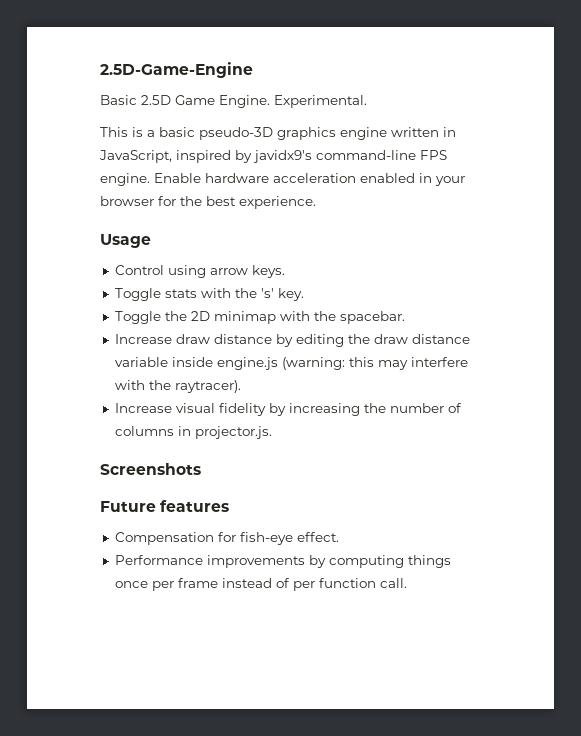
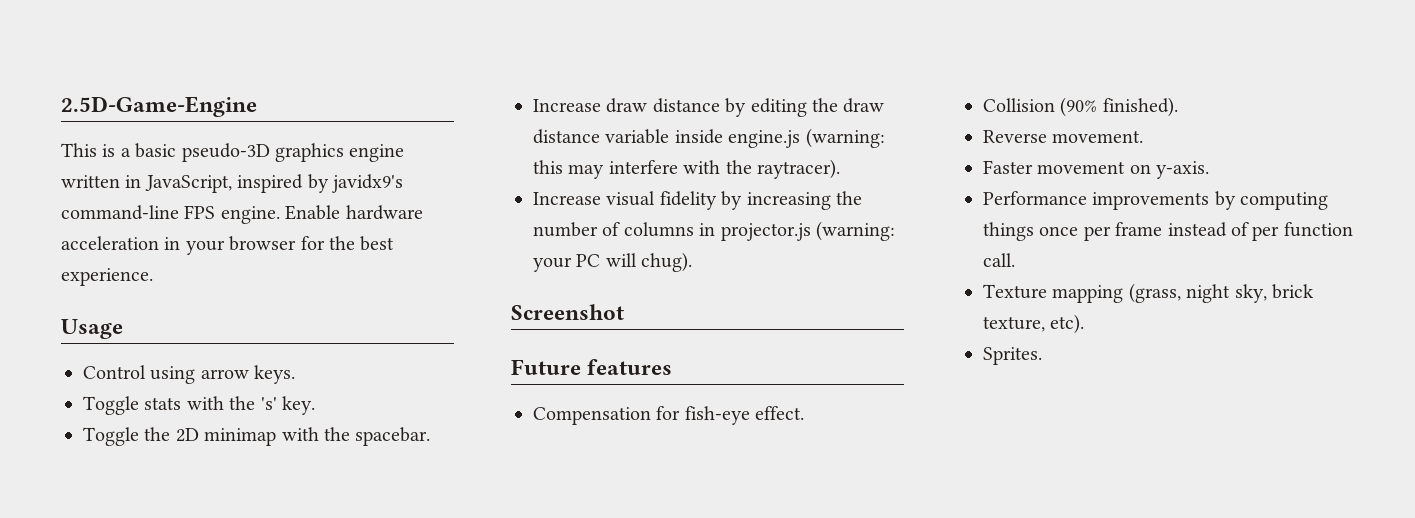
- Basic 2.5D Game Engine. Experimental.
- Enable hardware acceleration enabled in your browser for the best experience.
+ Enable hardware acceleration in your browser for the best experience.
- Increase visual fidelity by increasing the number of columns in projector.js.
- Screenshots
+ Increase visual fidelity by increasing the number of columns in projector.js (warning: your PC will chug).
+ Screenshot
+ Collision (90% finished).
+ Reverse movement.
+ Faster movement on y-axis.
+ Texture mapping (grass, night sky, brick texture, etc).
+ Sprites.

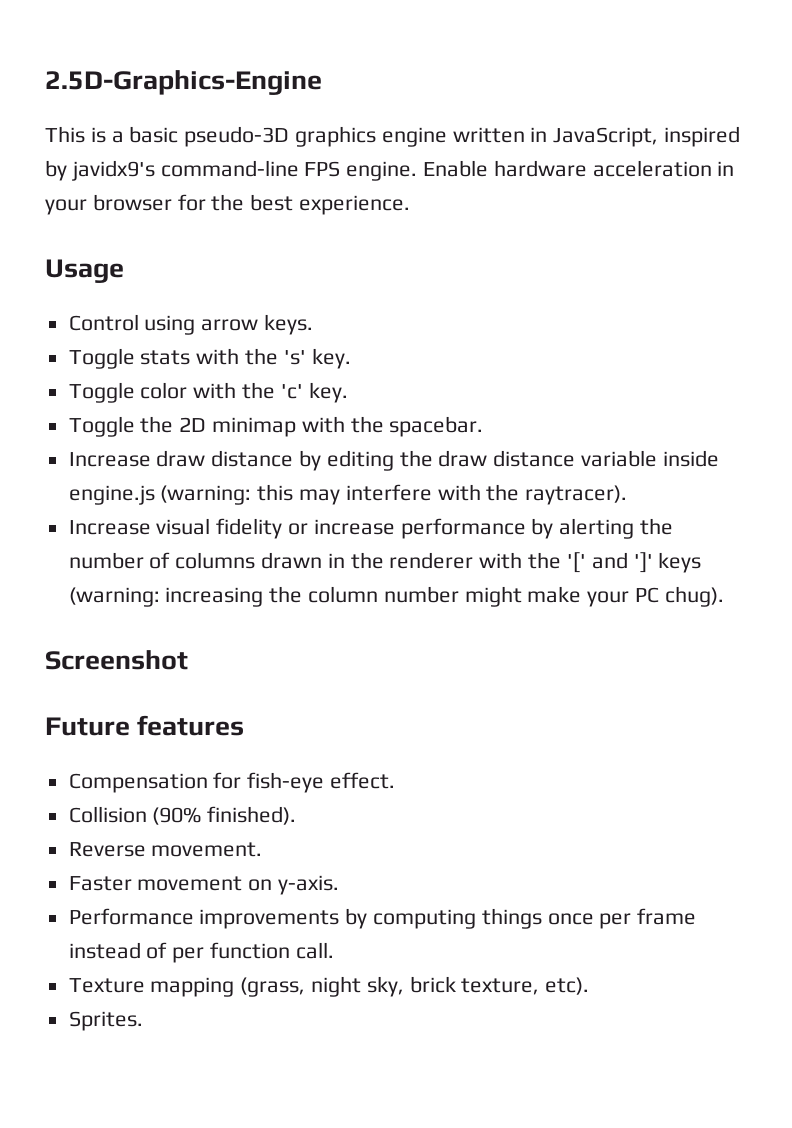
- 2.5D-Game-Engine
+ 2.5D-Graphics-Engine
+ Toggle color with the 'c' key.
- Increase visual fidelity by increasing the number of columns in projector.js (warning: your PC will chug).
+ Increase visual fidelity or increase performance by alerting the number of columns drawn in the renderer with the '[' and ']' keys (warning: increasing the column number might make your PC chug).

